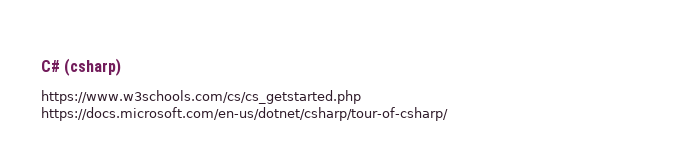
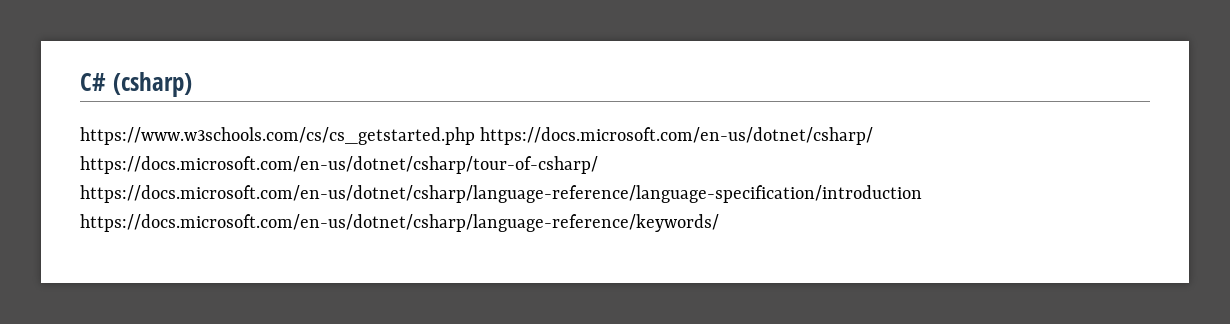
- https://www.w3schools.com/cs/cs_getstarted.php https://docs.microsoft.com/en-us/dotnet/csharp/tour-of-csharp/
+ https://www.w3schools.com/cs/cs_getstarted.php https://docs.microsoft.com/en-us/dotnet/csharp/ https://docs.microsoft.com/en-us/dotnet/csharp/tour-of-csharp/ https://docs.microsoft.com/en-us/dotnet/csharp/language-reference/language-specification/introduction https://docs.microsoft.com/en-us/dotnet/csharp/language-reference/keywords/

